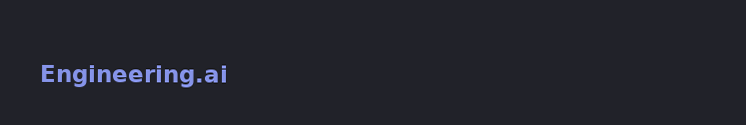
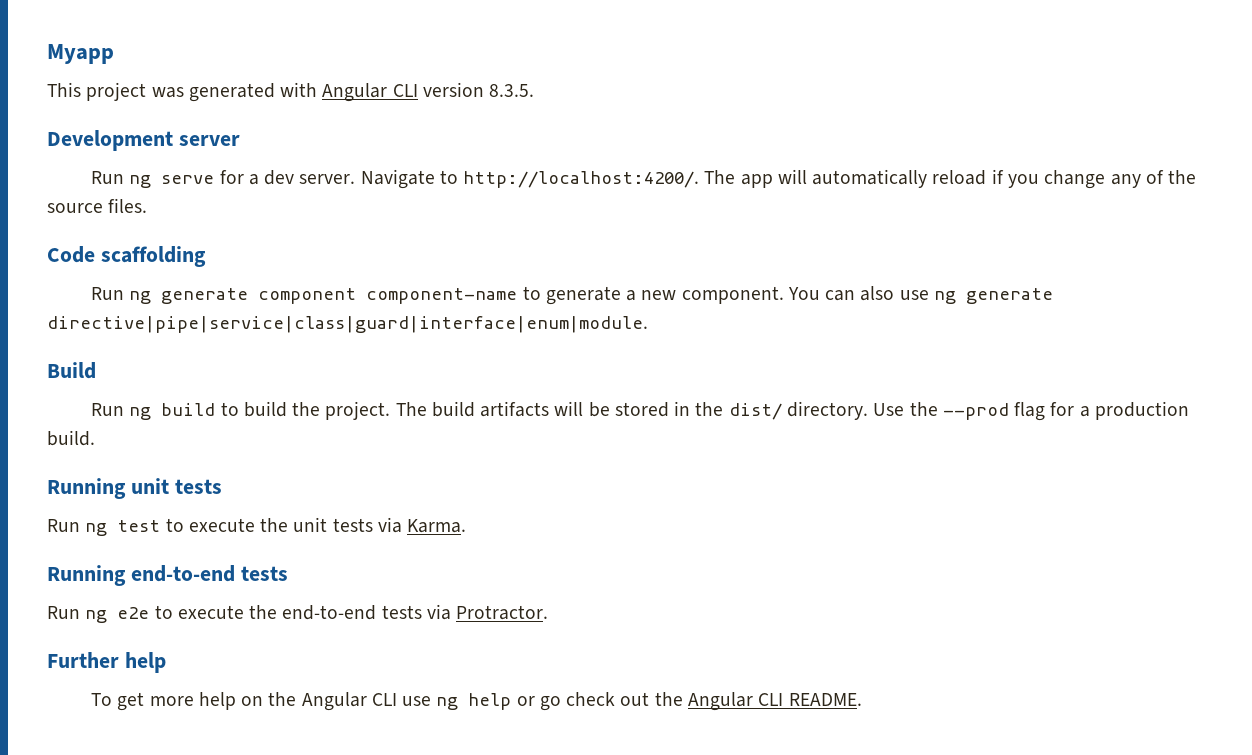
- Engineering.ai
+ Myapp
+ This project was generated with Angular CLI version 8.3.5.
+ Development server
+ Run ng serve for a dev server. Navigate to http://localhost:4200/. The app will automatically reload if you change any of the source files.
+ Code scaffolding
+ Run ng generate component component-name to generate a new component. You can also use ng generate directive|pipe|service|class|guard|interface|enum|module.
+ Build
+ Run ng build to build the project. The build artifacts will be stored in the dist/ directory. Use the --prod flag for a production build.
+ Running unit tests
+ Run ng test to execute the unit tests via Karma.
+ Running end-to-end tests
+ Run ng e2e to execute the end-to-end tests via Protractor.
+ Further help
+ To get more help on the Angular CLI use ng help or go check out the Angular CLI README.

